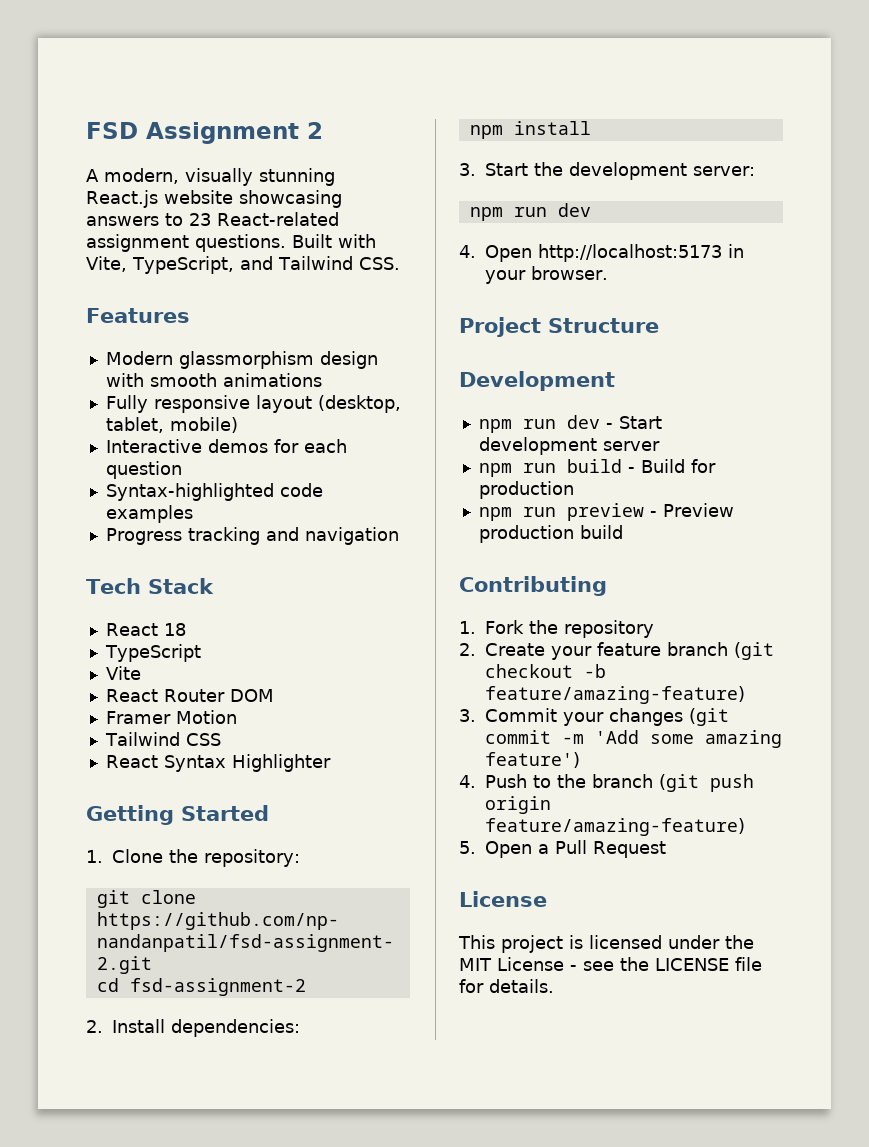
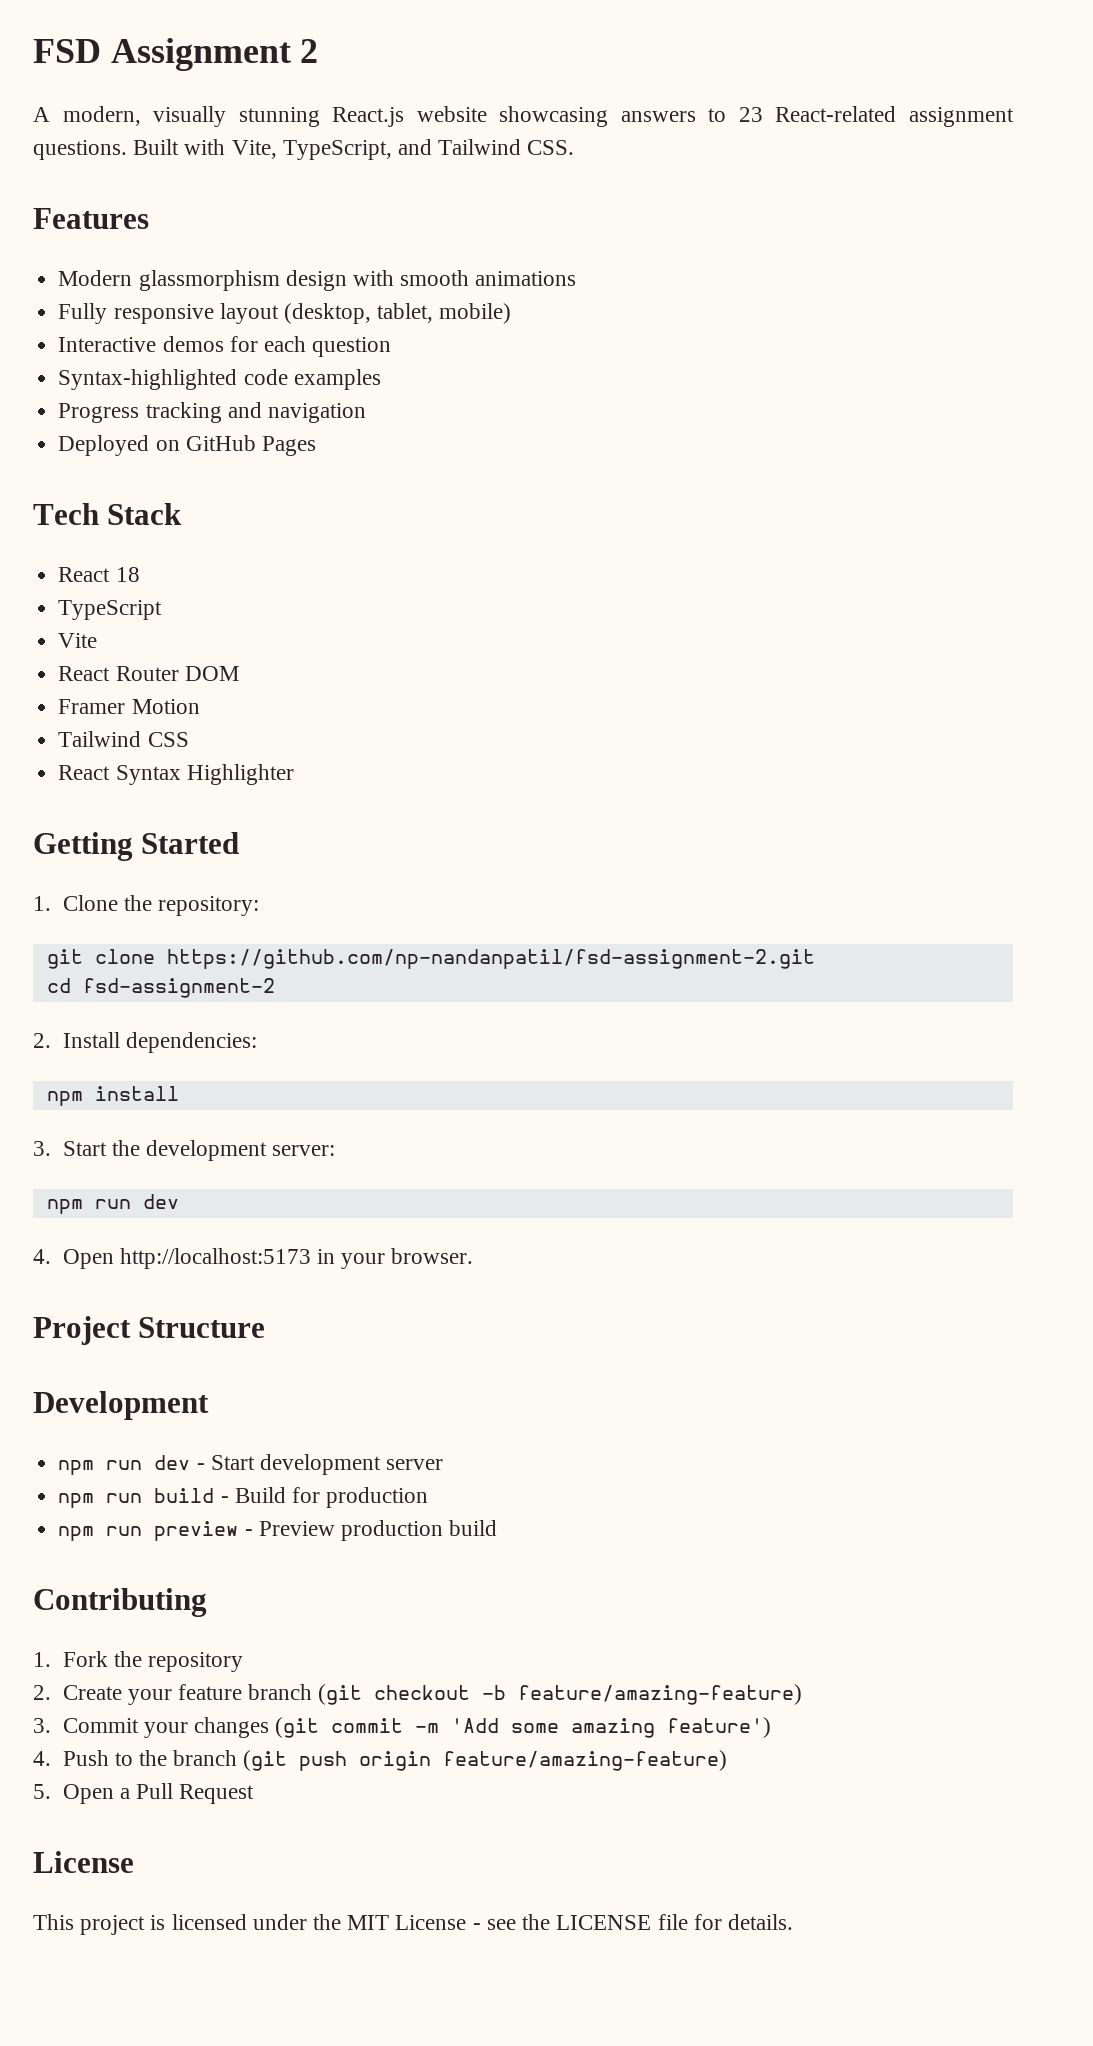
+ Deployed on GitHub Pages

